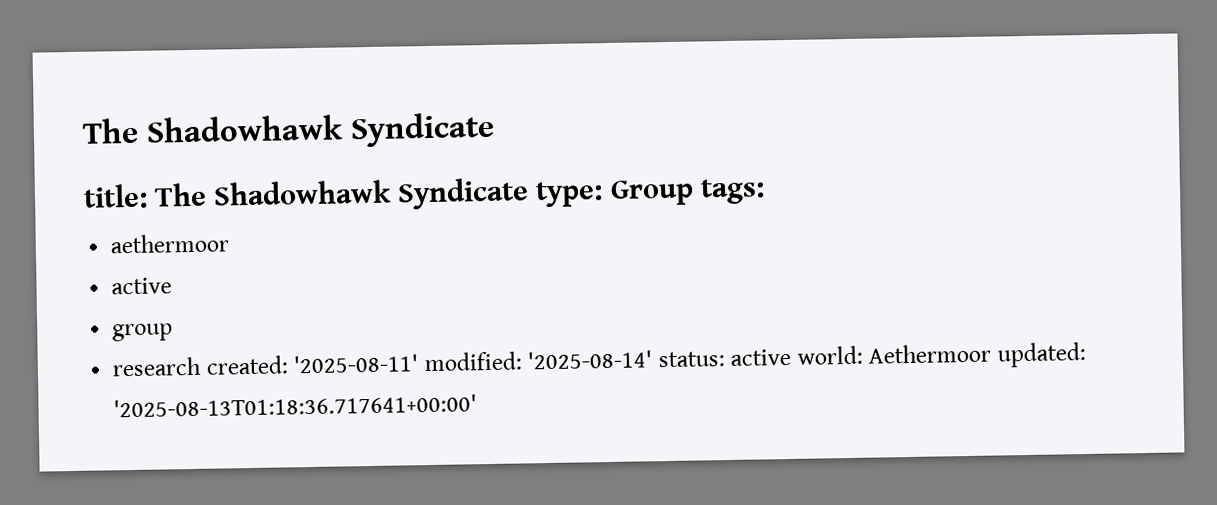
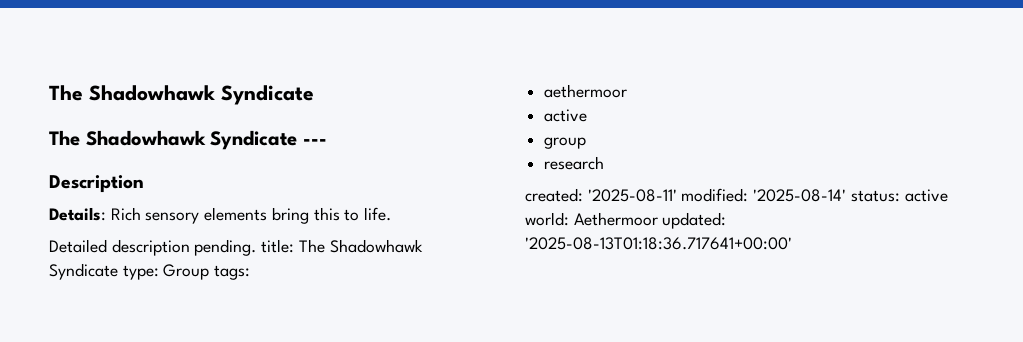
- title: The Shadowhawk Syndicate type: Group tags:
+ The Shadowhawk Syndicate ---
+ Description
+ Details: Rich sensory elements bring this to life.
+ Detailed description pending. title: The Shadowhawk Syndicate type: Group tags:
- research created: '2025-08-11' modified: '2025-08-14' status: active world: Aethermoor updated: '2025-08-13T01:18:36.717641+00:00'
+ research
+ created: '2025-08-11' modified: '2025-08-14' status: active world: Aethermoor updated: '2025-08-13T01:18:36.717641+00:00'

